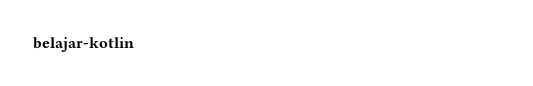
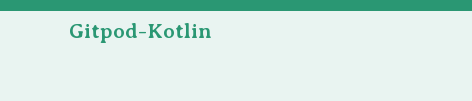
- belajar-kotlin
+ Gitpod-Kotlin

